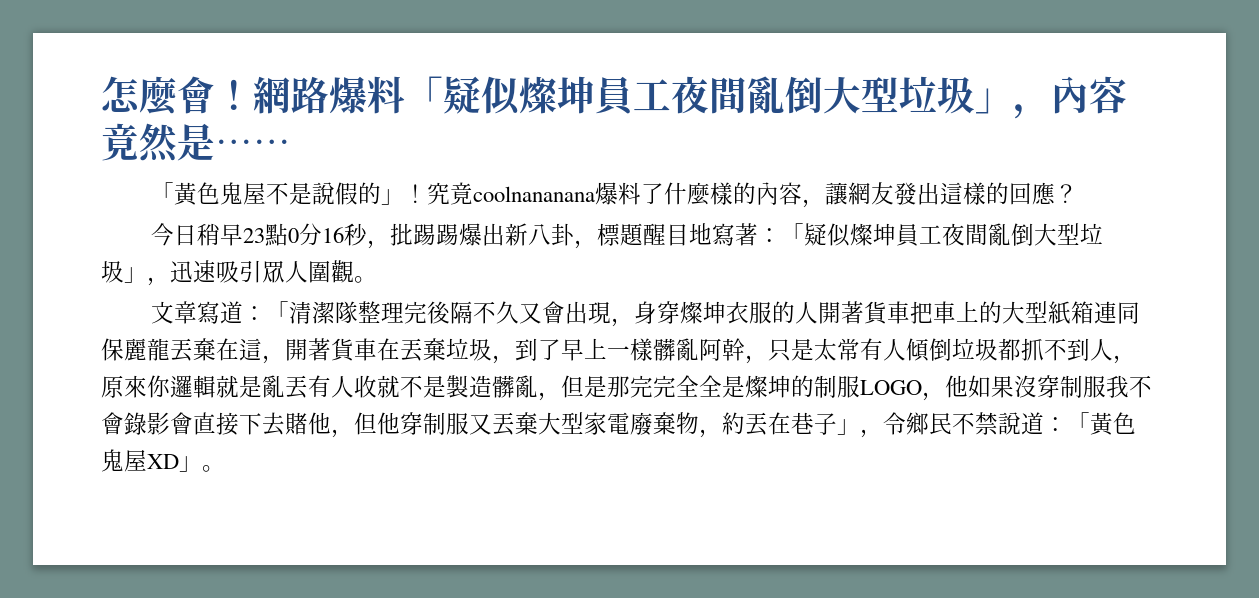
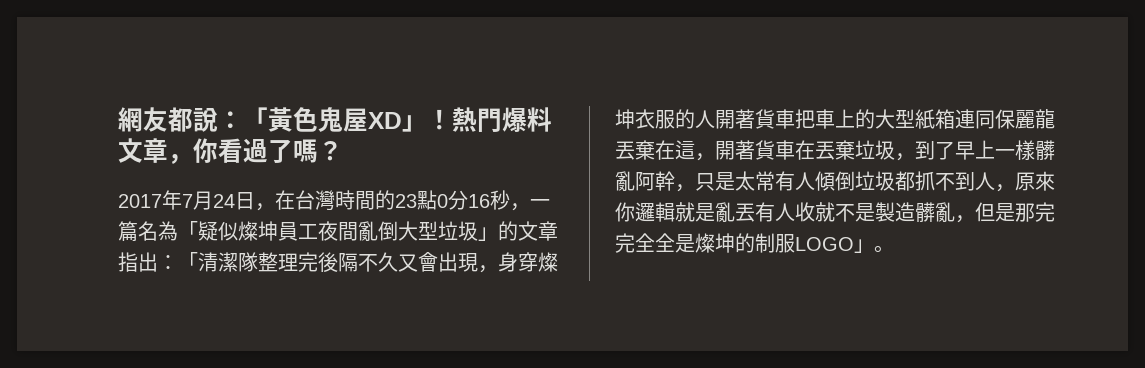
- 怎麼會！網路爆料「疑似燦坤員工夜間亂倒大型垃圾」，內容竟然是⋯⋯
- 「黃色鬼屋不是說假的」！究竟coolnananana爆料了什麼樣的內容，讓網友發出這樣的回應？
- 今日稍早23點0分16秒，批踢踢爆出新八卦，標題醒目地寫著：「疑似燦坤員工夜間亂倒大型垃圾」，迅速吸引眾人圍觀。
- 文章寫道：
+ 網友都說：「黃色鬼屋XD」！熱門爆料文章，你看過了嗎？
+ 2017年7月24日，在台灣時間的23點0分16秒，一篇名為「疑似燦坤員工夜間亂倒大型垃圾」的文章指出：
- 「清潔隊整理完後隔不久又會出現，身穿燦坤衣服的人開著貨車把車上的大型紙箱連同保麗龍丟棄在這，開著貨車在丟棄垃圾，到了早上一樣髒亂阿幹，只是太常有人傾倒垃圾都抓不到人，原來你邏輯就是亂丟有人收就不是製造髒亂，但是那完完全全是燦坤的制服LOGO，他如果沒穿制服我不會錄影會直接下去賭他，但他穿制服又丟棄大型家電廢棄物，約丟在巷子」，令鄉民不禁說道：「黃色鬼屋XD」。
+ 「清潔隊整理完後隔不久又會出現，身穿燦坤衣服的人開著貨車把車上的大型紙箱連同保麗龍丟棄在這，開著貨車在丟棄垃圾，到了早上一樣髒亂阿幹，只是太常有人傾倒垃圾都抓不到人，原來你邏輯就是亂丟有人收就不是製造髒亂，但是那完完全全是燦坤的制服LOGO」。

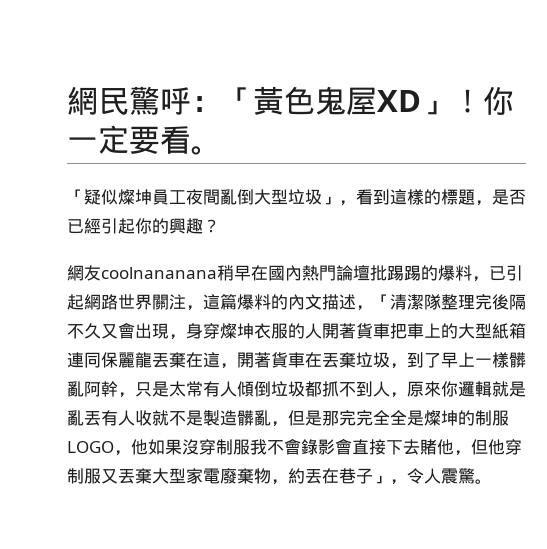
- 網友都說：「黃色鬼屋XD」！
+ 網民驚呼：「黃色鬼屋XD」！
- 熱門爆料文章，你看過了嗎？
- 2017年7月24日，在台灣時間的23點0分16秒，一篇名為「疑似燦坤員工夜間亂倒大型垃圾」的文章指出：「清潔隊整理完後隔不久又會出現，身穿燦坤衣服的人開著貨車把車上的大型紙箱連同保麗龍丟棄在這，開著貨車在丟棄垃圾，到了早上一樣髒亂阿幹，只是太常有人傾倒垃圾都抓不到人，原來你邏輯就是亂丟有人收就不是製造髒亂，但是那完完全全是燦坤的制服LOGO」。
+ 你一定要看。
+ 「疑似燦坤員工夜間亂倒大型垃圾」，看到這樣的標題，是否已經引起你的興趣？
+ 網友coolnananana稍早在國內熱門論壇批踢踢的爆料，已引起網路世界關注，這篇爆料的內文描述，「清潔隊整理完後隔不久又會出現，身穿燦坤衣服的人開著貨車把車上的大型紙箱連同保麗龍丟棄在這，開著貨車在丟棄垃圾，到了早上一樣髒亂阿幹，只是太常有人傾倒垃圾都抓不到人，原來你邏輯就是亂丟有人收就不是製造髒亂，但是那完完全全是燦坤的制服LOGO，他如果沒穿制服我不會錄影會直接下去賭他，但他穿制服又丟棄大型家電廢棄物，約丟在巷子」，令人震驚。

